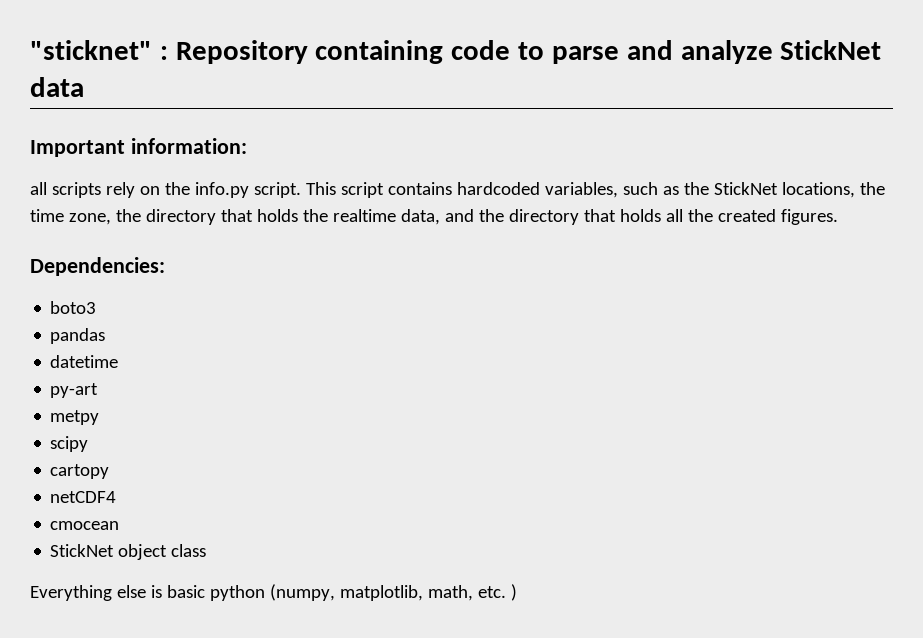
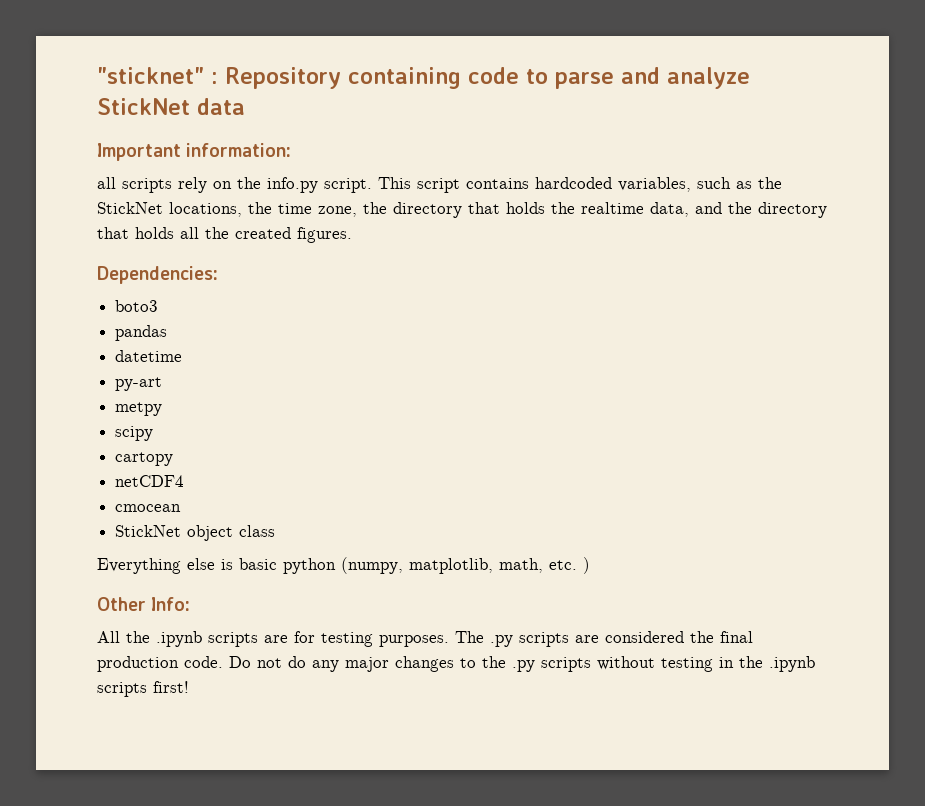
+ Other Info:
+ All the .ipynb scripts are for testing purposes. The .py scripts are considered the final production code. Do not do any major changes to the .py scripts without testing in the .ipynb scripts first!

